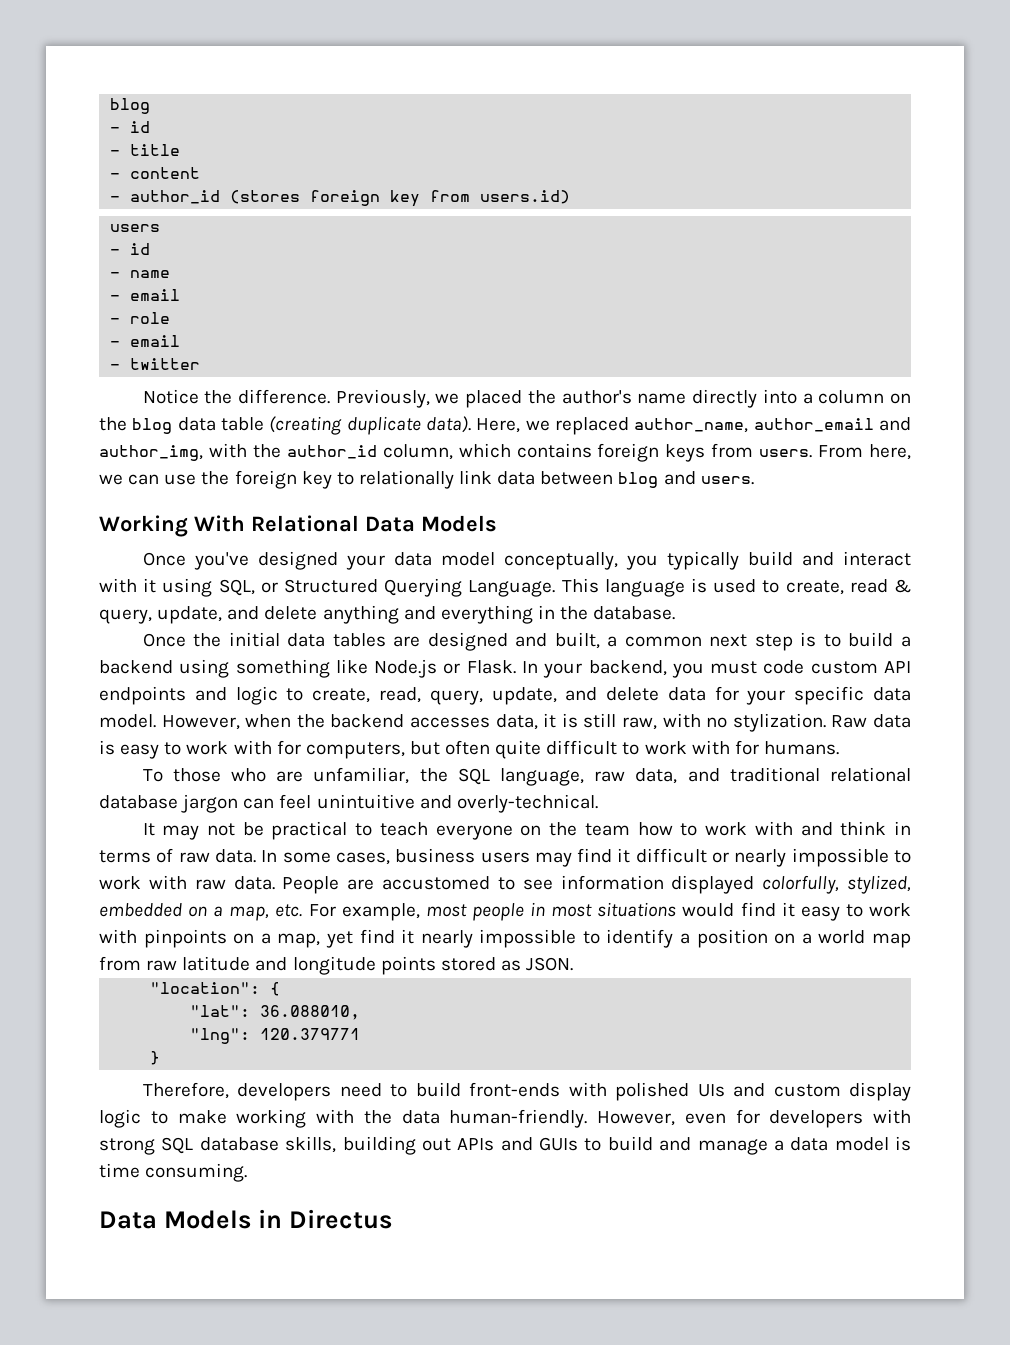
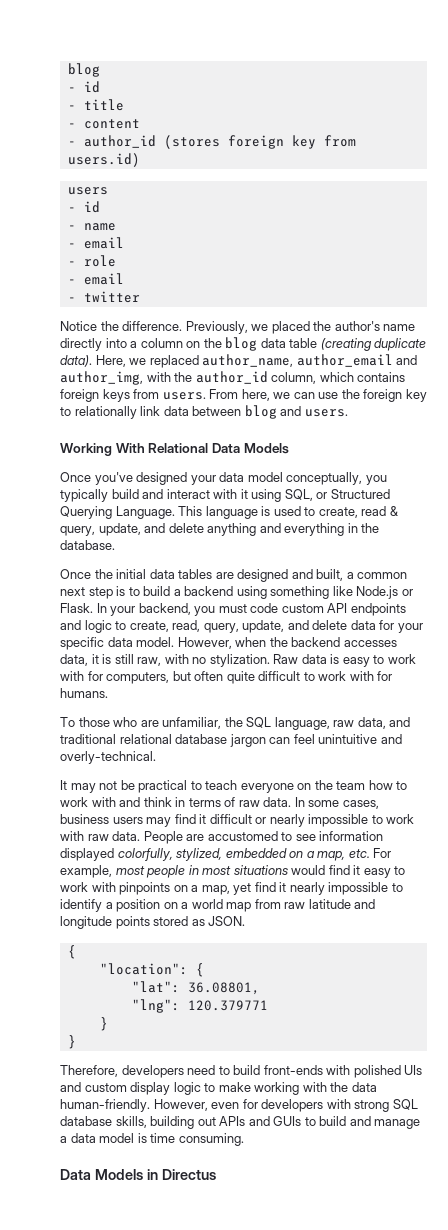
  People are accustomed to see information displayed colorfully, stylized, embedded on a map, etc. For example, most people in most situations would find it easy to work with pinpoints on a map, yet find it nearly impossible to identify a position on a world map from raw latitude and longitude points stored as JSON.
+ {
- "lat": 36.088010,
+ "lat": 36.08801,
  "lng": 120.379771
+ }

